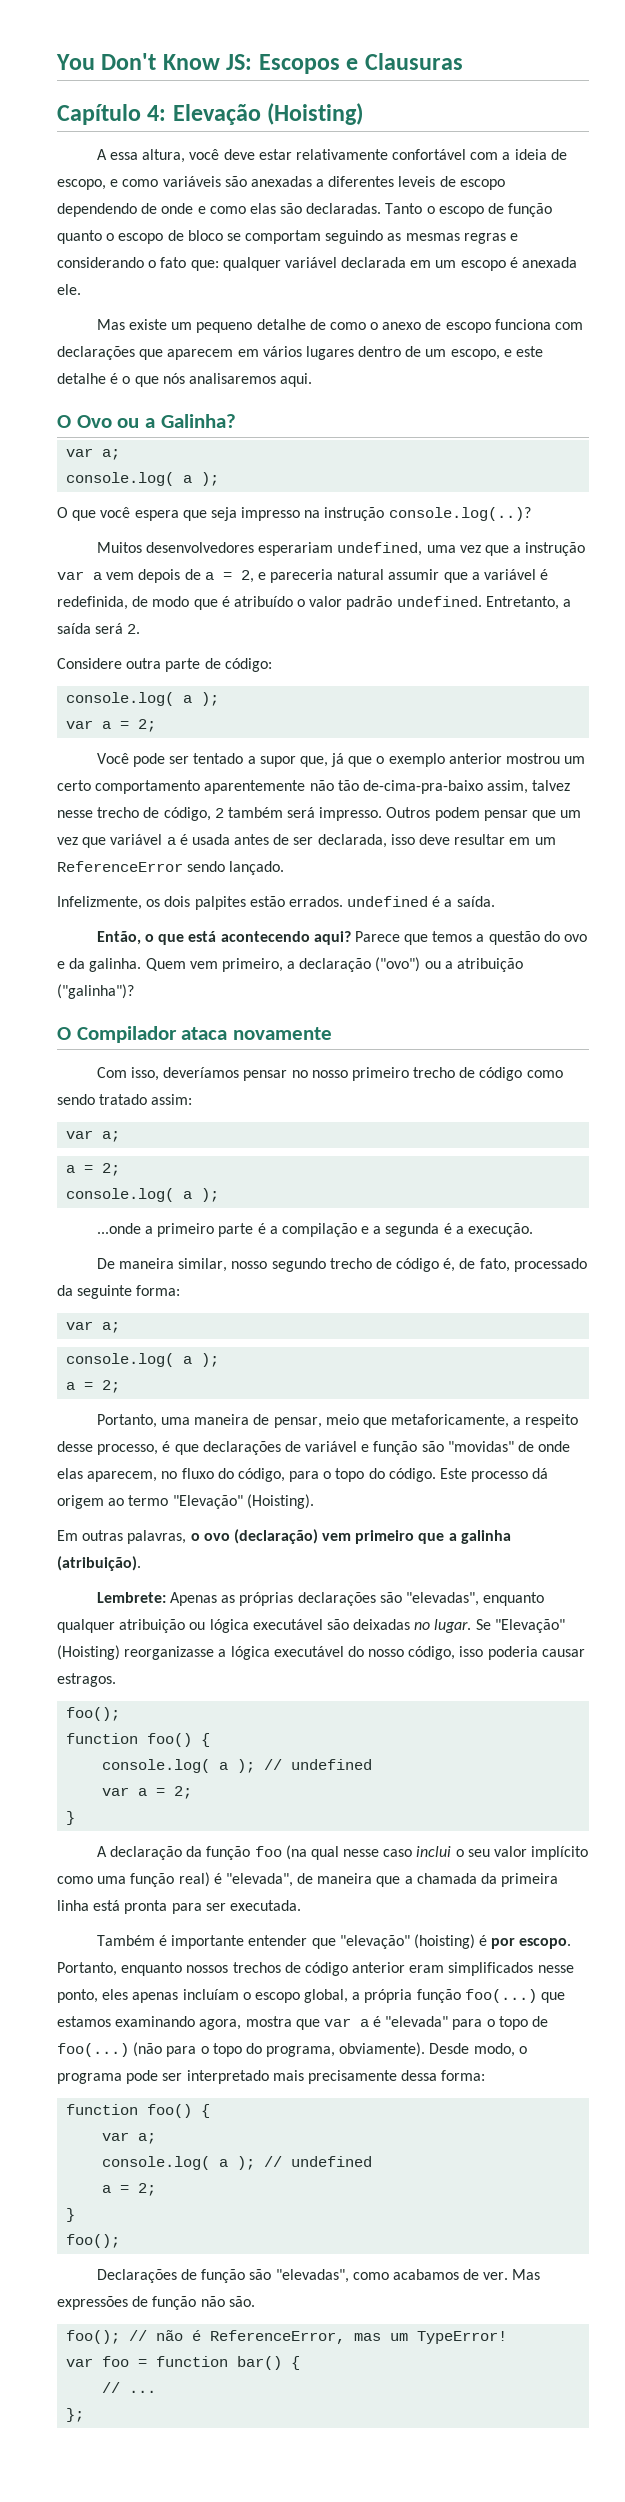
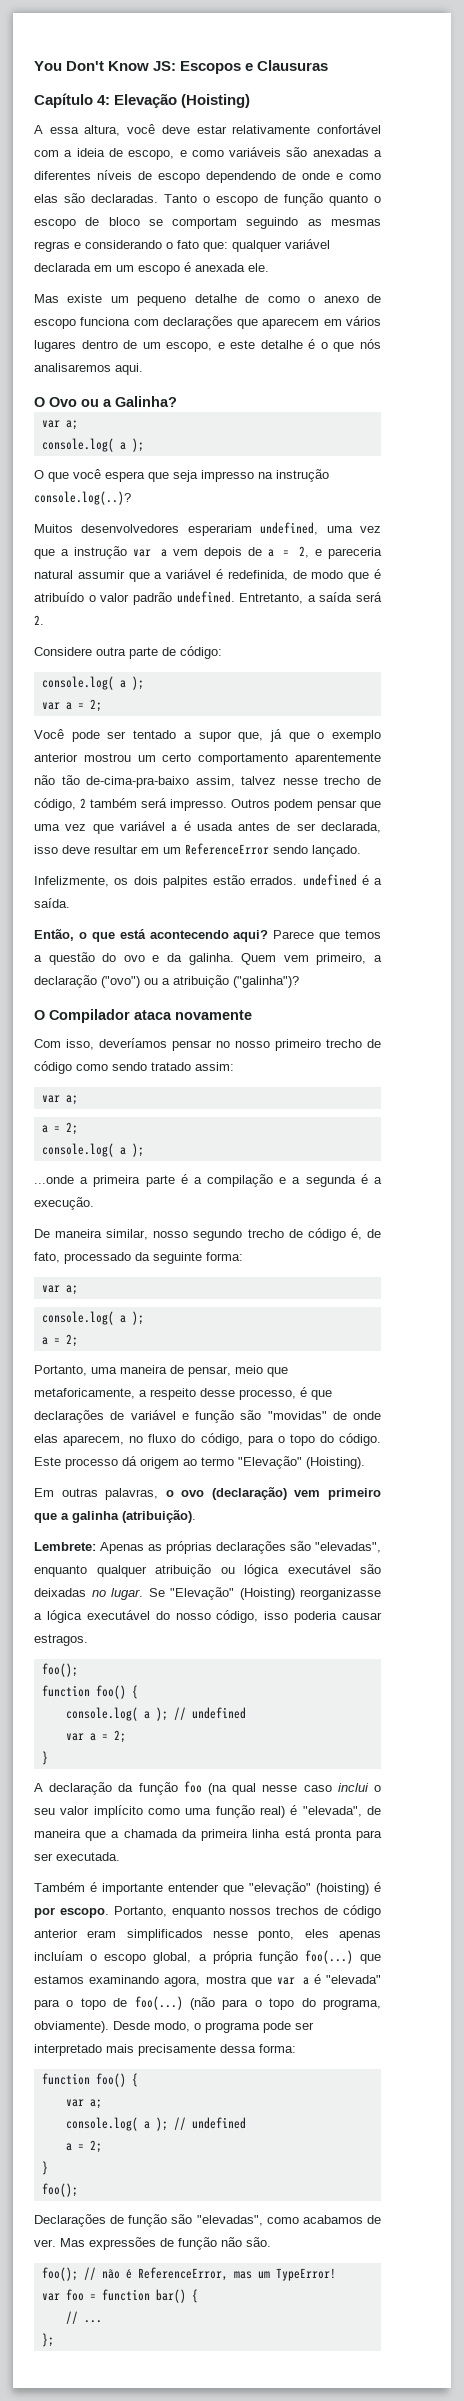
- A essa altura, você deve estar relativamente confortável com a ideia de escopo, e como variáveis são anexadas a diferentes leveis de escopo dependendo de onde e como elas são declaradas.
+ A essa altura, você deve estar relativamente confortável com a ideia de escopo, e como variáveis são anexadas a diferentes níveis de escopo dependendo de onde e como elas são declaradas.
- Outros podem pensar que um vez que variável a é usada antes de ser declarada, isso deve resultar em um ReferenceError sendo lançado.
+ Outros podem pensar que uma vez que variável a é usada antes de ser declarada, isso deve resultar em um ReferenceError sendo lançado.
- ...onde a primeiro parte é a compilação e a segunda é a execução.
+ ...onde a primeira parte é a compilação e a segunda é a execução.

